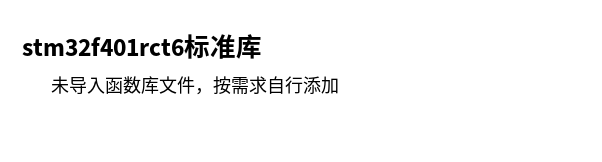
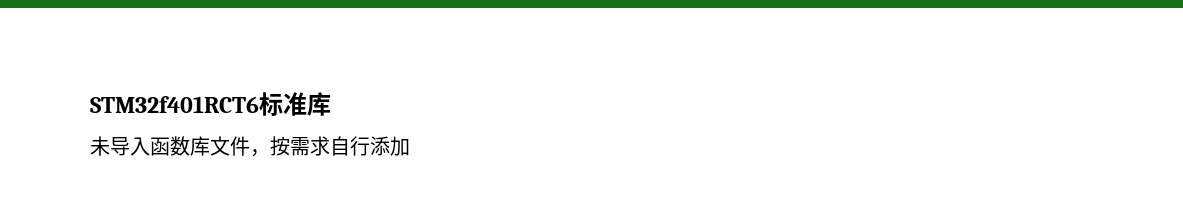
- stm32f401rct6标准库
+ STM32f401RCT6标准库

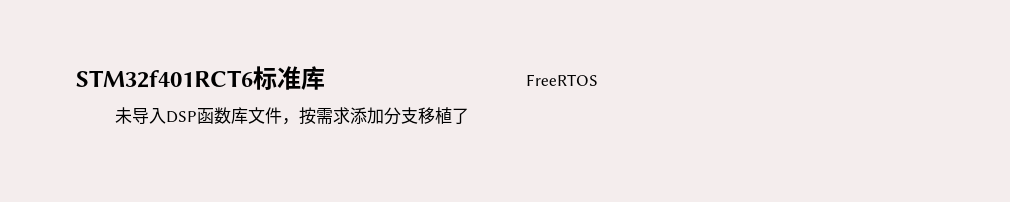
- 未导入函数库文件，按需求自行添加
+ 未导入DSP函数库文件，按需求添加分支移植了FreeRTOS

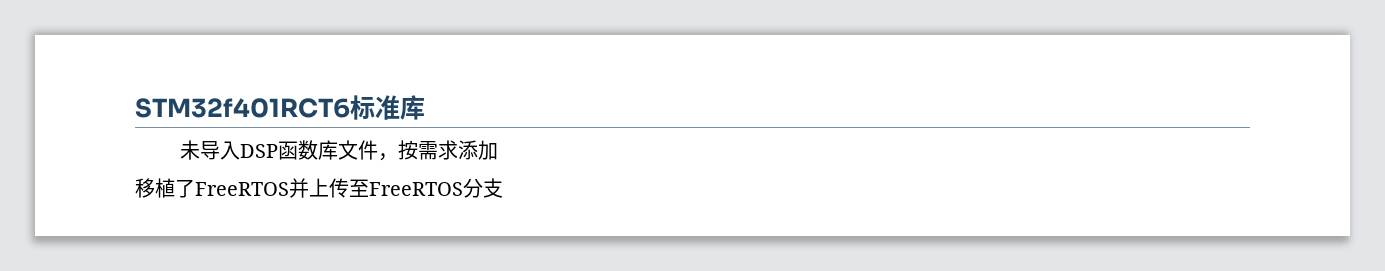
- 未导入DSP函数库文件，按需求添加分支移植了FreeRTOS
+ 未导入DSP函数库文件，按需求添加
+ 移植了FreeRTOS并上传至FreeRTOS分支

